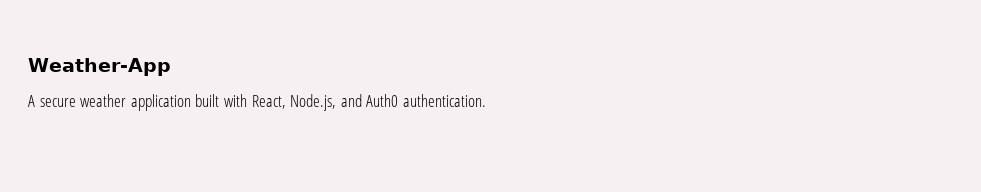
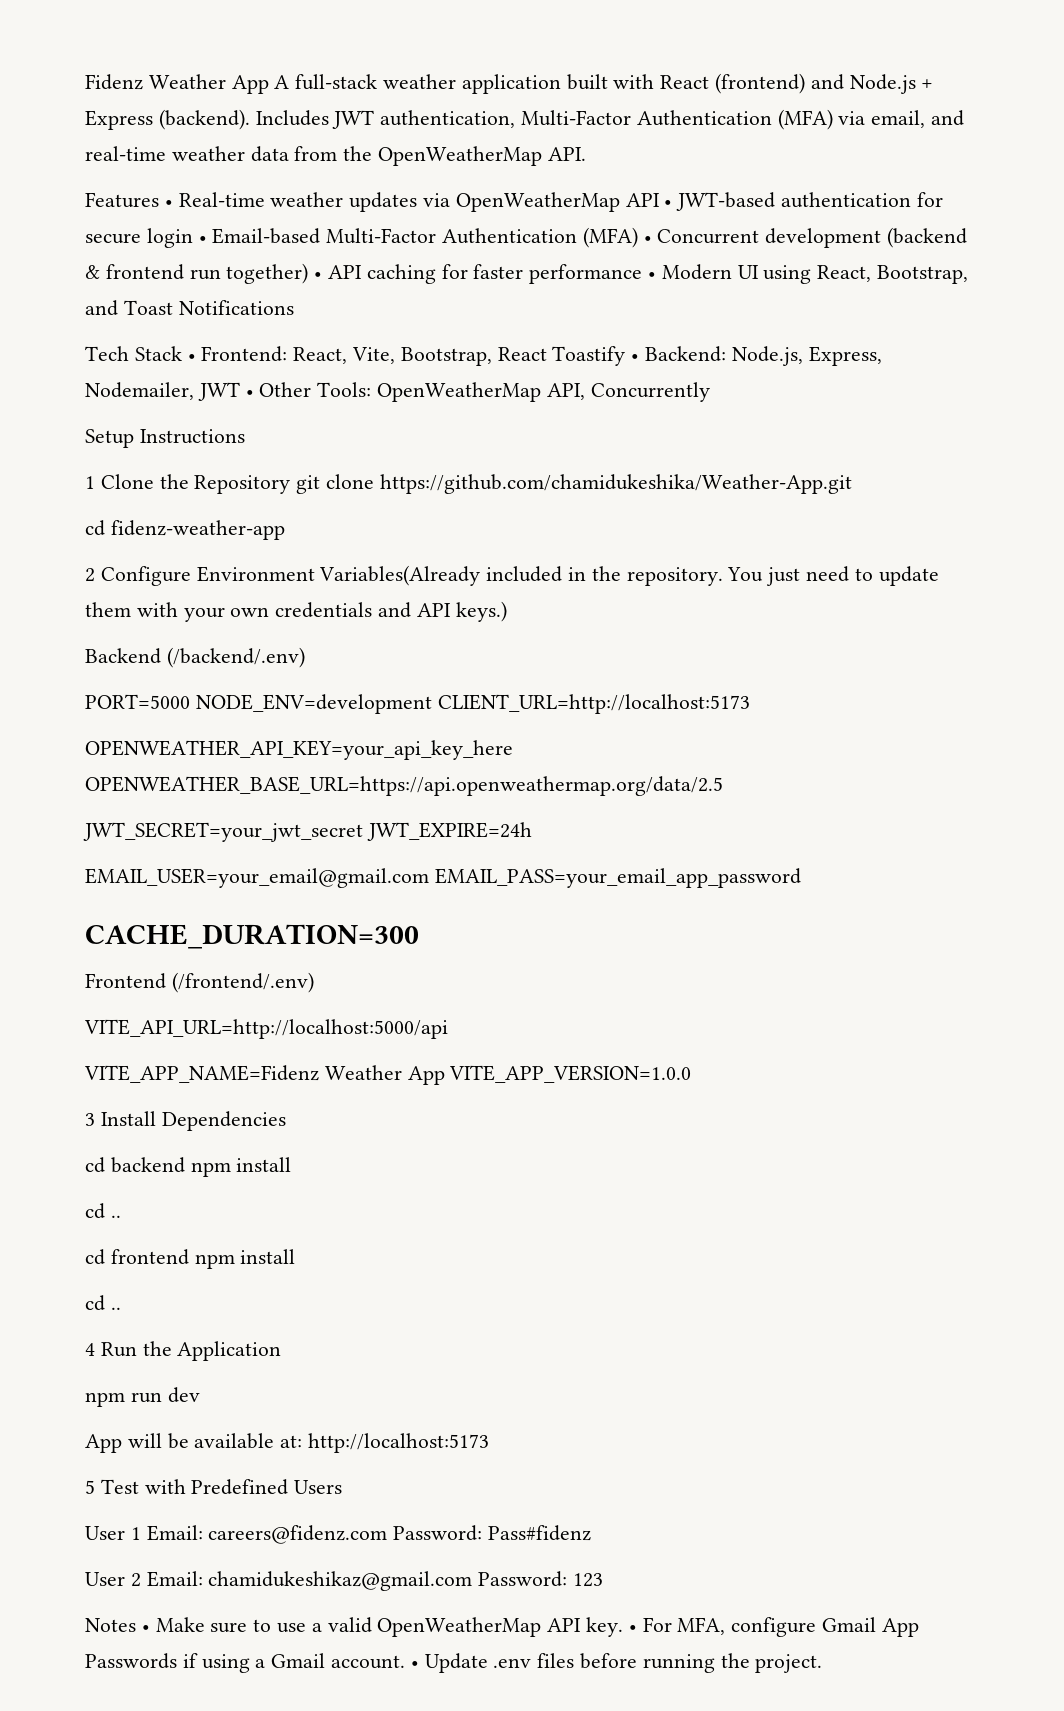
- Weather-App
- A secure weather application built with React, Node.js, and Auth0 authentication.
+ Fidenz Weather App A full-stack weather application built with React (frontend) and Node.js + Express (backend). Includes JWT authentication, Multi-Factor Authentication (MFA) via email, and real-time weather data from the OpenWeatherMap API.
+ Features • Real-time weather updates via OpenWeatherMap API • JWT-based authentication for secure login • Email-based Multi-Factor Authentication (MFA) • Concurrent development (backend & frontend run together) • API caching for faster performance • Modern UI using React, Bootstrap, and Toast Notifications
+ Tech Stack • Frontend: React, Vite, Bootstrap, React Toastify • Backend: Node.js, Express, Nodemailer, JWT • Other Tools: OpenWeatherMap API, Concurrently
+ Setup Instructions
+ 1 Clone the Repository git clone https://github.com/chamidukeshika/Weather-App.git
+ cd fidenz-weather-app
+ 2 Configure Environment Variables(Already included in the repository. You just need to update them with your own credentials and API keys.)
+ Backend (/backend/.env)
+ PORT=5000 NODE_ENV=development CLIENT_URL=http://localhost:5173
+ OPENWEATHER_API_KEY=your_api_key_here OPENWEATHER_BASE_URL=https://api.openweathermap.org/data/2.5
+ JWT_SECRET=your_jwt_secret JWT_EXPIRE=24h
+ EMAIL_USER=your_email@gmail.com EMAIL_PASS=your_email_app_password
+ CACHE_DURATION=300
+ Frontend (/frontend/.env)
+ VITE_API_URL=http://localhost:5000/api
+ VITE_APP_NAME=Fidenz Weather App VITE_APP_VERSION=1.0.0
+ 3 Install Dependencies
+ cd backend npm install
+ cd ..
+ cd frontend npm install
+ cd ..
+ 4 Run the Application
+ npm run dev
+ App will be available at: http://localhost:5173
+ 5 Test with Predefined Users
+ User 1 Email: careers@fidenz.com Password: Pass#fidenz
+ User 2 Email: chamidukeshikaz@gmail.com Password: 123
+ Notes • Make sure to use a valid OpenWeatherMap API key. • For MFA, configure Gmail App Passwords if using a Gmail account. • Update .env files before running the project.

